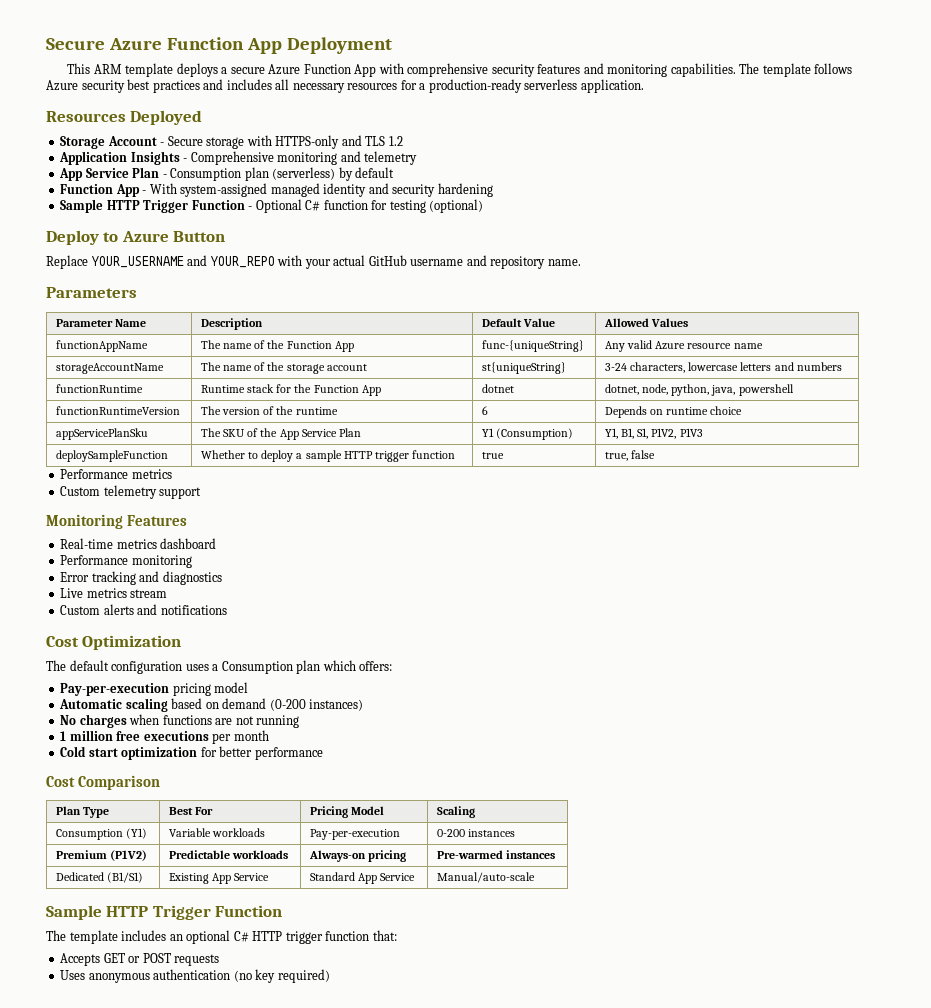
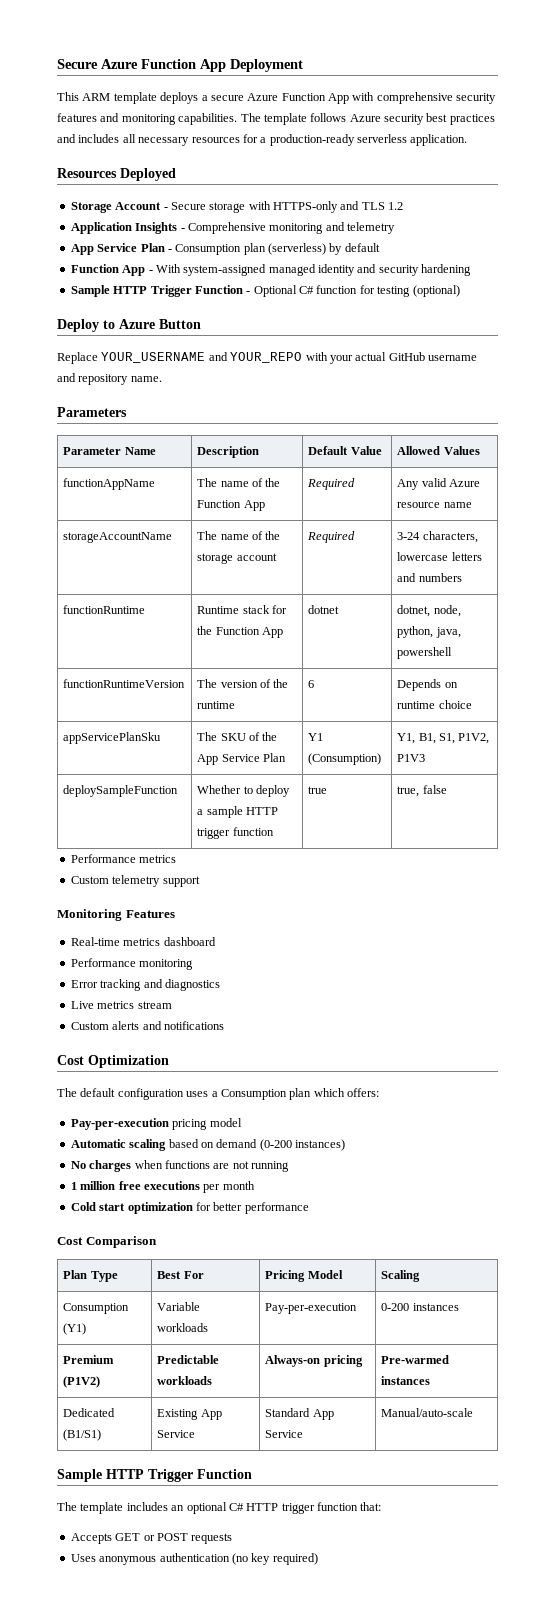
- functionAppName | The name of the Function App | func-{uniqueString} | Any valid Azure resource name
+ functionAppName | The name of the Function App | Required | Any valid Azure resource name
- storageAccountName | The name of the storage account | st{uniqueString} | 3-24 characters, lowercase letters and numbers
+ storageAccountName | The name of the storage account | Required | 3-24 characters, lowercase letters and numbers

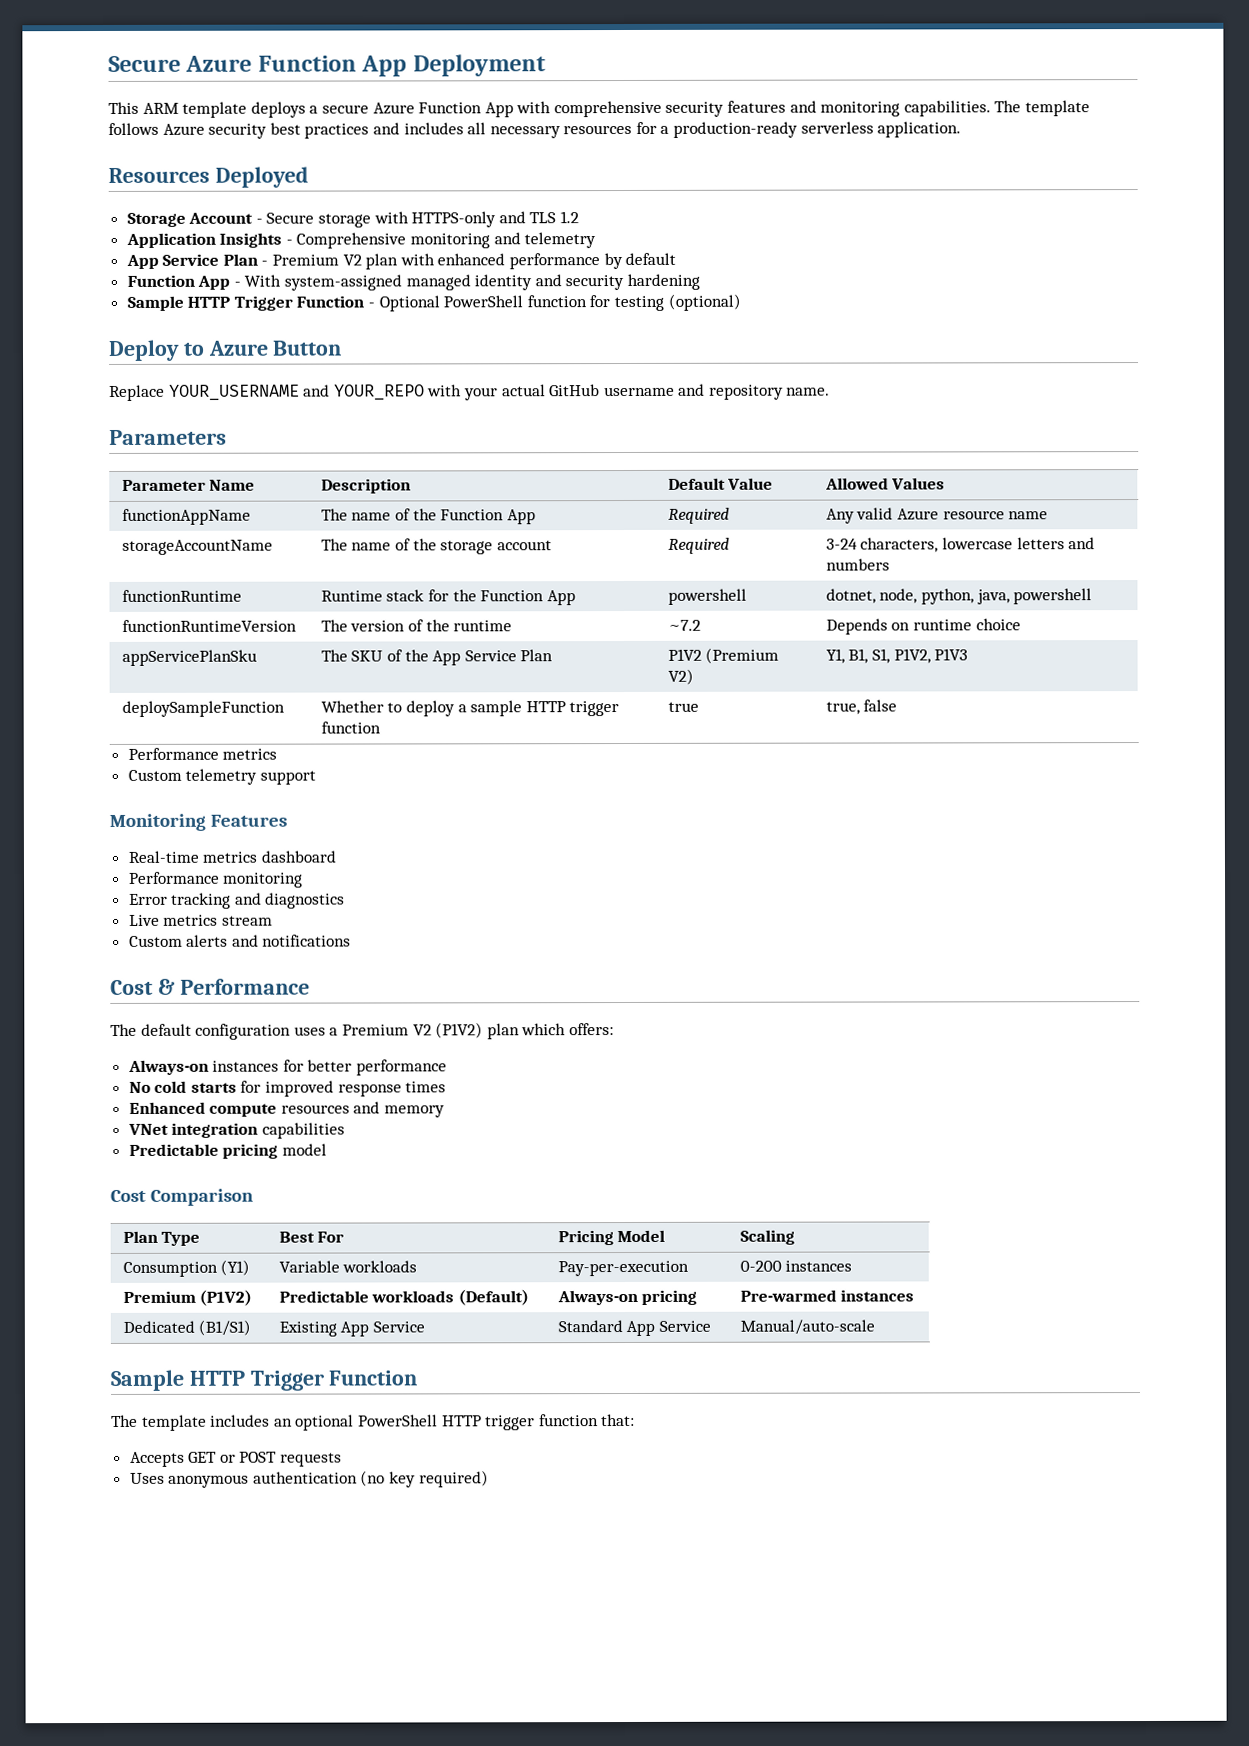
- App Service Plan - Consumption plan (serverless) by default
+ App Service Plan - Premium V2 plan with enhanced performance by default
- Sample HTTP Trigger Function - Optional C# function for testing (optional)
+ Sample HTTP Trigger Function - Optional PowerShell function for testing (optional)
- functionRuntime | Runtime stack for the Function App | dotnet | dotnet, node, python, java, powershell
+ functionRuntime | Runtime stack for the Function App | powershell | dotnet, node, python, java, powershell
- functionRuntimeVersion | The version of the runtime | 6 | Depends on runtime choice
+ functionRuntimeVersion | The version of the runtime | ~7.2 | Depends on runtime choice
- appServicePlanSku | The SKU of the App Service Plan | Y1 (Consumption) | Y1, B1, S1, P1V2, P1V3
+ appServicePlanSku | The SKU of the App Service Plan | P1V2 (Premium V2) | Y1, B1, S1, P1V2, P1V3
- Cost Optimization
+ Cost & Performance
- The default configuration uses a Consumption plan which offers:
+ The default configuration uses a Premium V2 (P1V2) plan which offers:
- Pay-per-execution pricing model
- Automatic scaling based on demand (0-200 instances)
- No charges when functions are not running
- 1 million free executions per month
- Cold start optimization for better performance
+ Always-on instances for better performance
+ No cold starts for improved response times
+ Enhanced compute resources and memory
+ VNet integration capabilities
+ Predictable pricing model
- Premium (P1V2) | Predictable workloads | Always-on pricing | Pre-warmed instances
+ Premium (P1V2) | Predictable workloads (Default) | Always-on pricing | Pre-warmed instances
- The template includes an optional C# HTTP trigger function that:
+ The template includes an optional PowerShell HTTP trigger function that:

